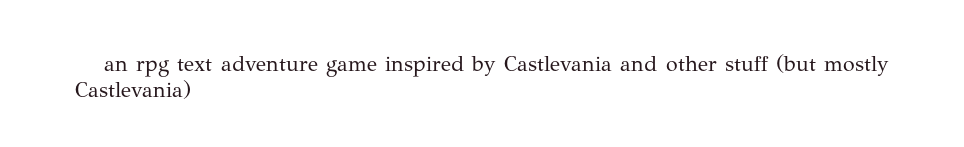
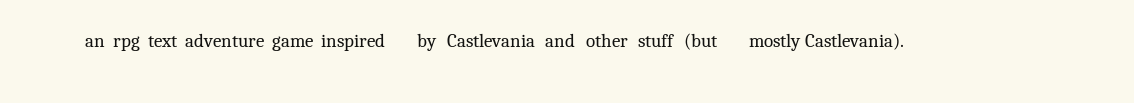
- an rpg text adventure game inspired by Castlevania and other stuff (but mostly Castlevania)
+ an rpg text adventure game inspired by Castlevania and other stuff (but mostly Castlevania).

